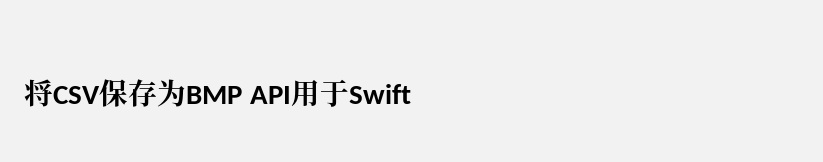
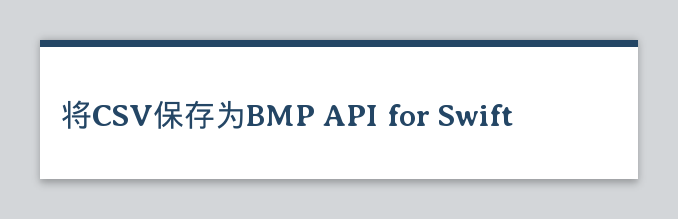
- 将CSV保存为BMP API用于Swift
+ 将CSV保存为BMP API for Swift

